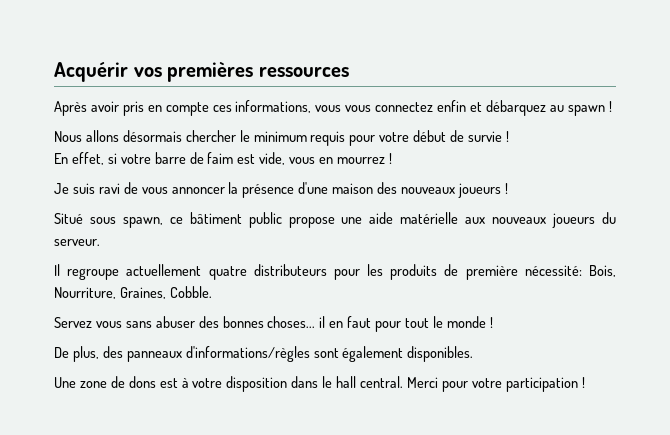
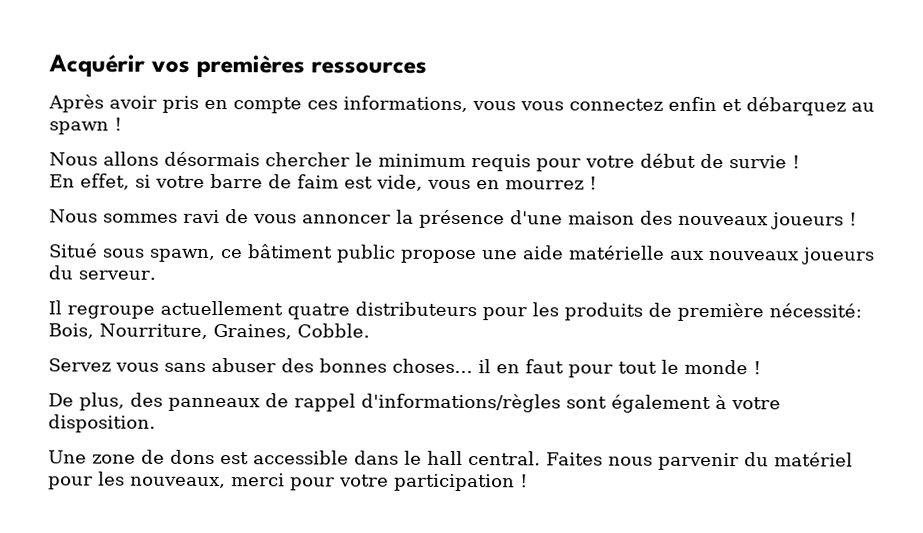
- Je suis ravi de vous annoncer la présence d'une maison des nouveaux joueurs !
+ Nous sommes ravi de vous annoncer la présence d'une maison des nouveaux joueurs !
- De plus, des panneaux d'informations/règles sont également disponibles.
+ De plus, des panneaux de rappel d'informations/règles sont également à votre disposition.
- Une zone de dons est à votre disposition dans le hall central.
+ Une zone de dons est accessible dans le hall central.
- Merci pour votre participation !
+ Faites nous parvenir du matériel pour les nouveaux, merci pour votre participation !

